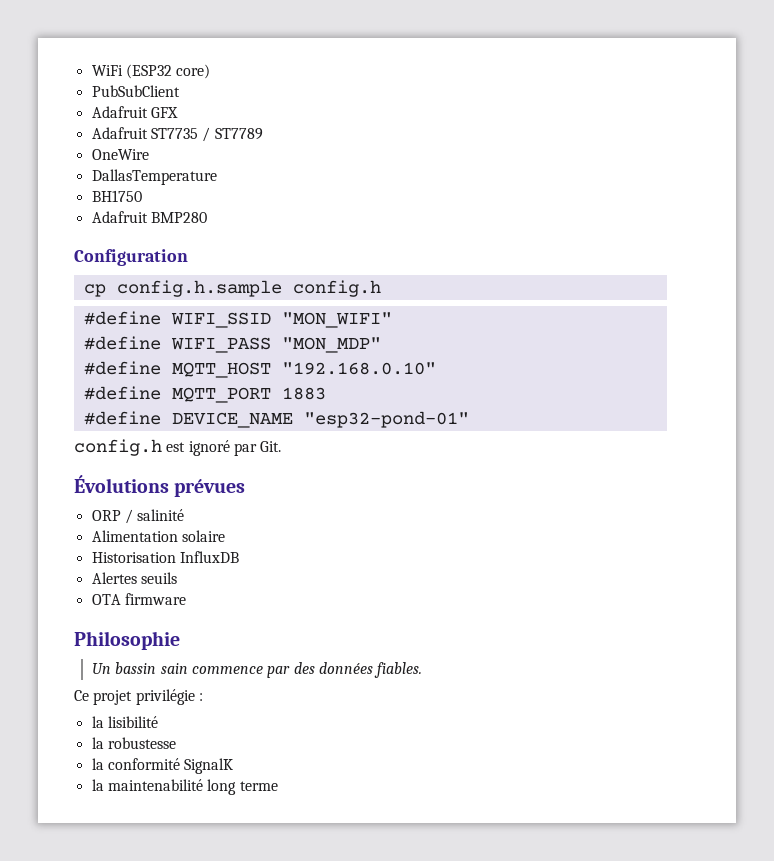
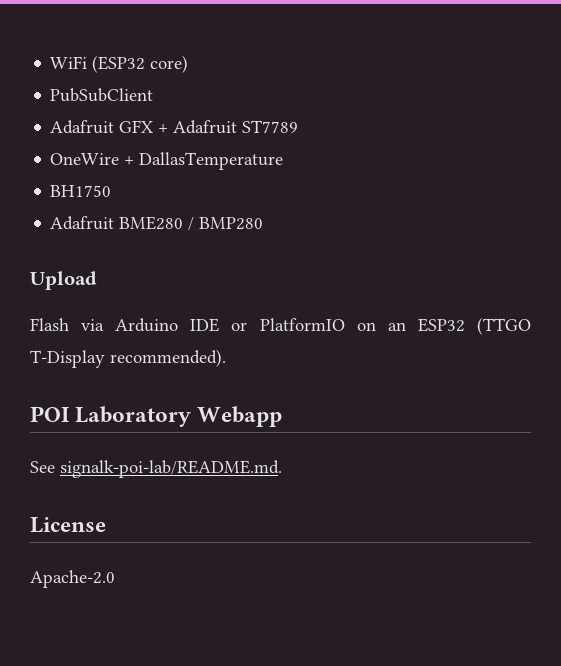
- Adafruit GFX
- Adafruit ST7735 / ST7789
+ Adafruit GFX + Adafruit ST7789
- OneWire
- DallasTemperature
+ OneWire + DallasTemperature
- Adafruit BMP280
+ Adafruit BME280 / BMP280
- Configuration
- cp config.h.sample config.h
- #define WIFI_SSID "MON_WIFI"
- #define WIFI_PASS "MON_MDP"
- #define MQTT_HOST "192.168.0.10"
- #define MQTT_PORT 1883
- #define DEVICE_NAME "esp32-pond-01"
- config.h est ignoré par Git.
- Évolutions prévues
- ORP / salinité
- Alimentation solaire
- Historisation InfluxDB
- Alertes seuils
- OTA firmware
- Philosophie
- Un bassin sain commence par des données fiables.
- Ce projet privilégie :
- la lisibilité
- la robustesse
- la conformité SignalK
- la maintenabilité long terme
+ Upload
+ Flash via Arduino IDE or PlatformIO on an ESP32 (TTGO T-Display recommended).
+ POI Laboratory Webapp
+ See signalk-poi-lab/README.md.
+ License
+ Apache-2.0

